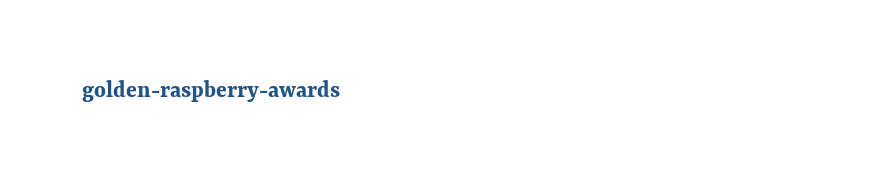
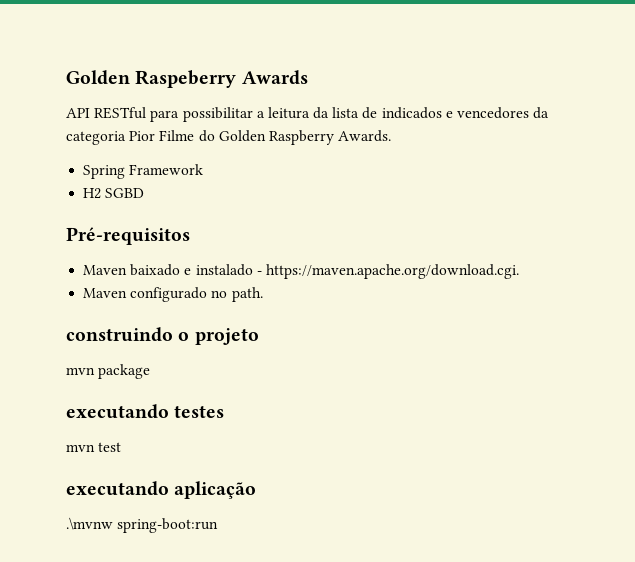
- golden-raspberry-awards
+ Golden Raspeberry Awards
+ API RESTful para possibilitar a leitura da lista de indicados e vencedores da categoria Pior Filme do Golden Raspberry Awards.
+ Spring Framework
+ H2 SGBD
+ Pré-requisitos
+ Maven baixado e instalado - https://maven.apache.org/download.cgi.
+ Maven configurado no path.
+ construindo o projeto
+ mvn package
+ executando testes
+ mvn test
+ executando aplicação
+ .\mvnw spring-boot:run

